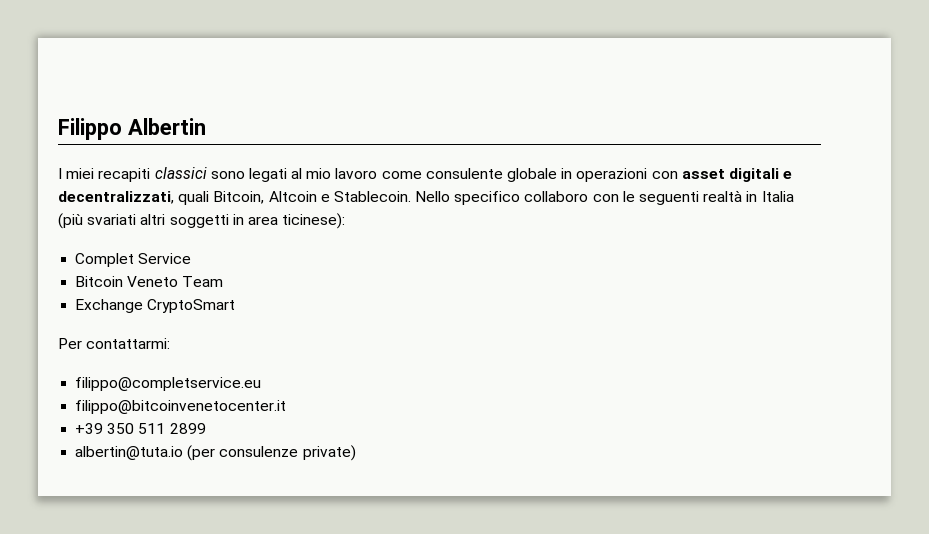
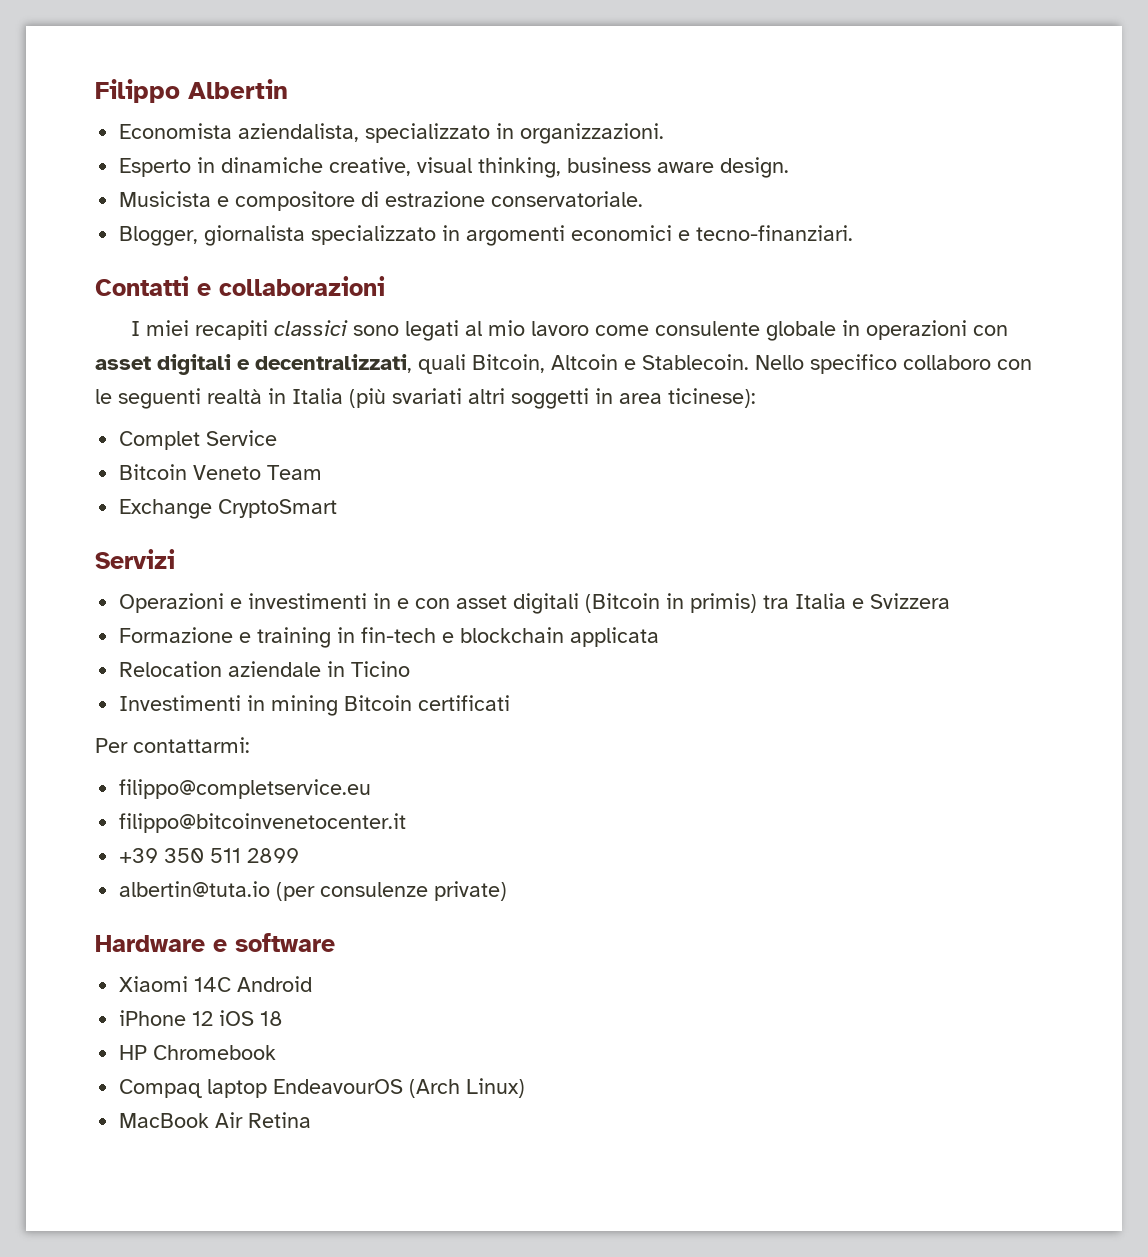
+ Economista aziendalista, specializzato in organizzazioni.
+ Esperto in dinamiche creative, visual thinking, business aware design.
+ Musicista e compositore di estrazione conservatoriale.
+ Blogger, giornalista specializzato in argomenti economici e tecno-finanziari.
+ Contatti e collaborazioni
+ Servizi
+ Operazioni e investimenti in e con asset digitali (Bitcoin in primis) tra Italia e Svizzera
+ Formazione e training in fin-tech e blockchain applicata
+ Relocation aziendale in Ticino
+ Investimenti in mining Bitcoin certificati
+ Hardware e software
+ Xiaomi 14C Android
+ iPhone 12 iOS 18
+ HP Chromebook
+ Compaq laptop EndeavourOS (Arch Linux)
+ MacBook Air Retina

